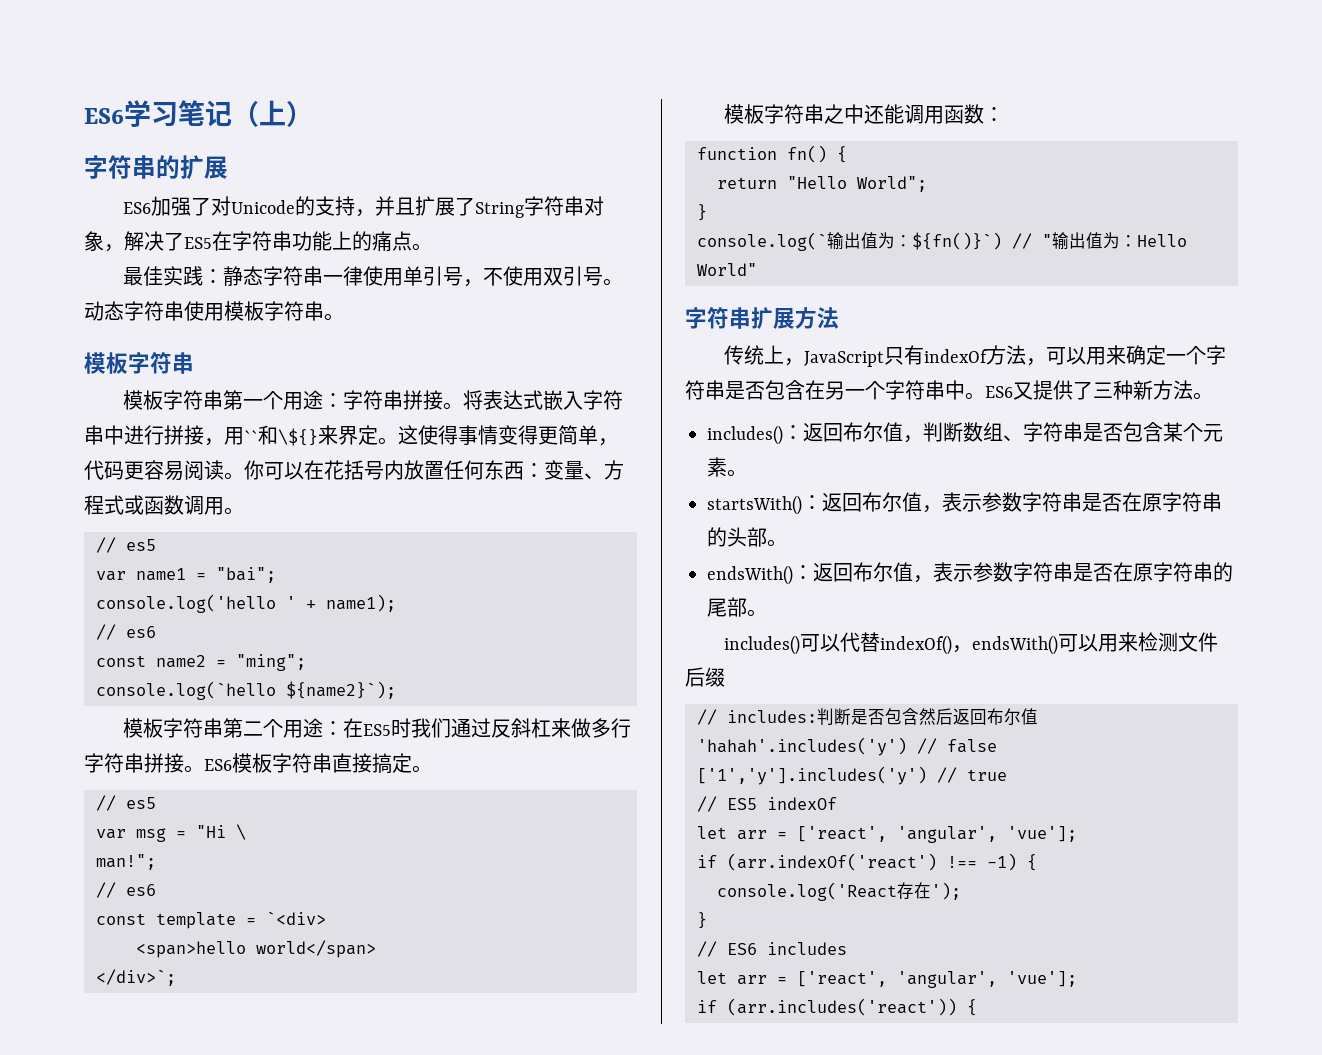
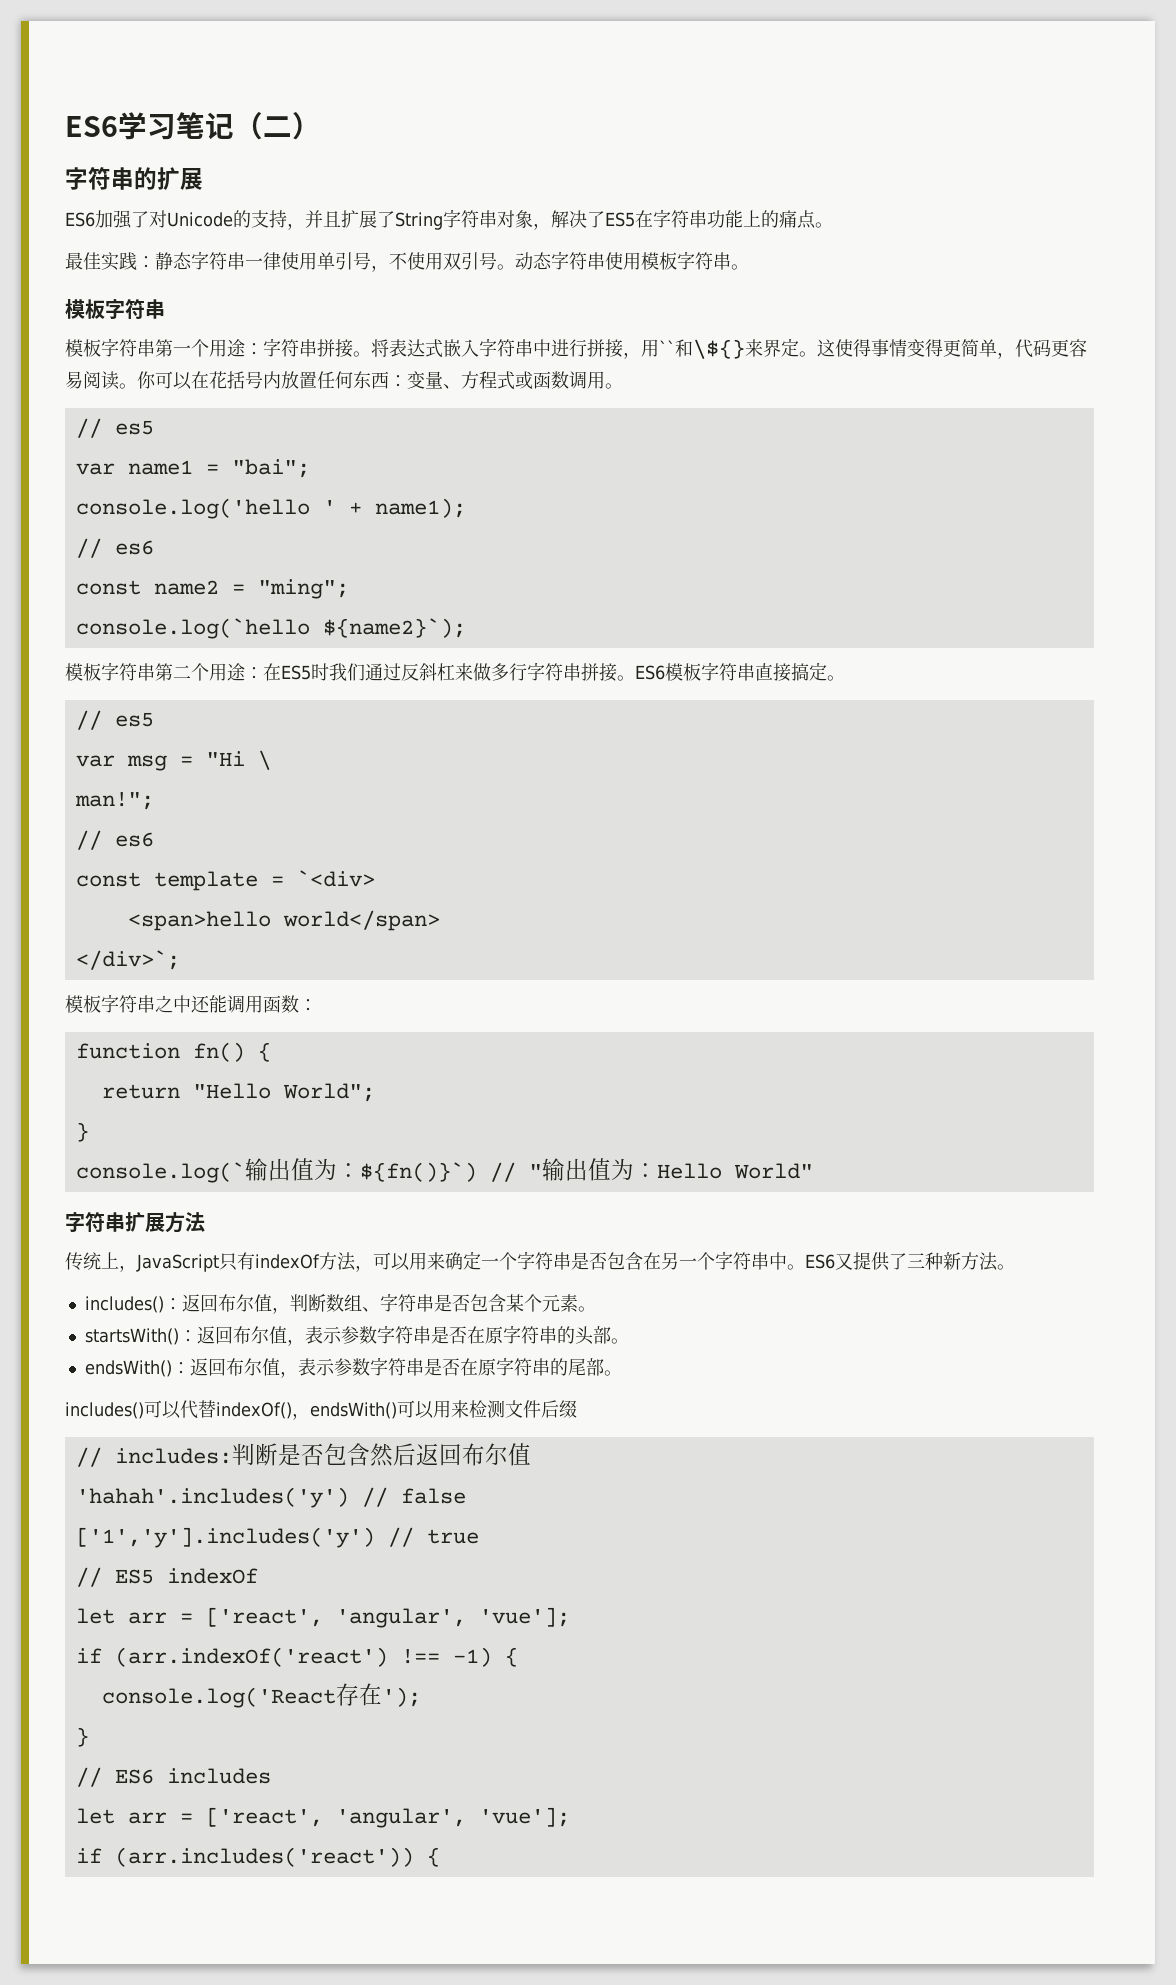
- ES6学习笔记（上）
+ ES6学习笔记（二）

